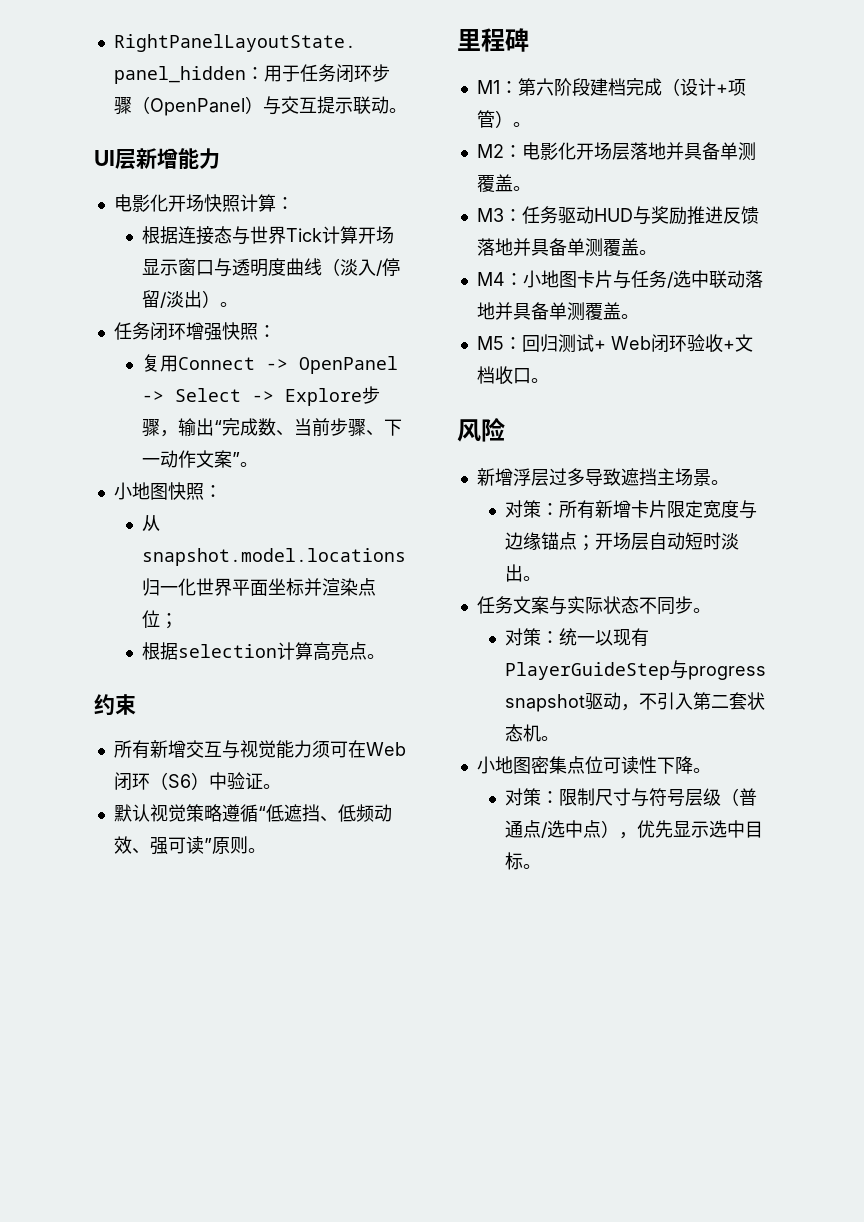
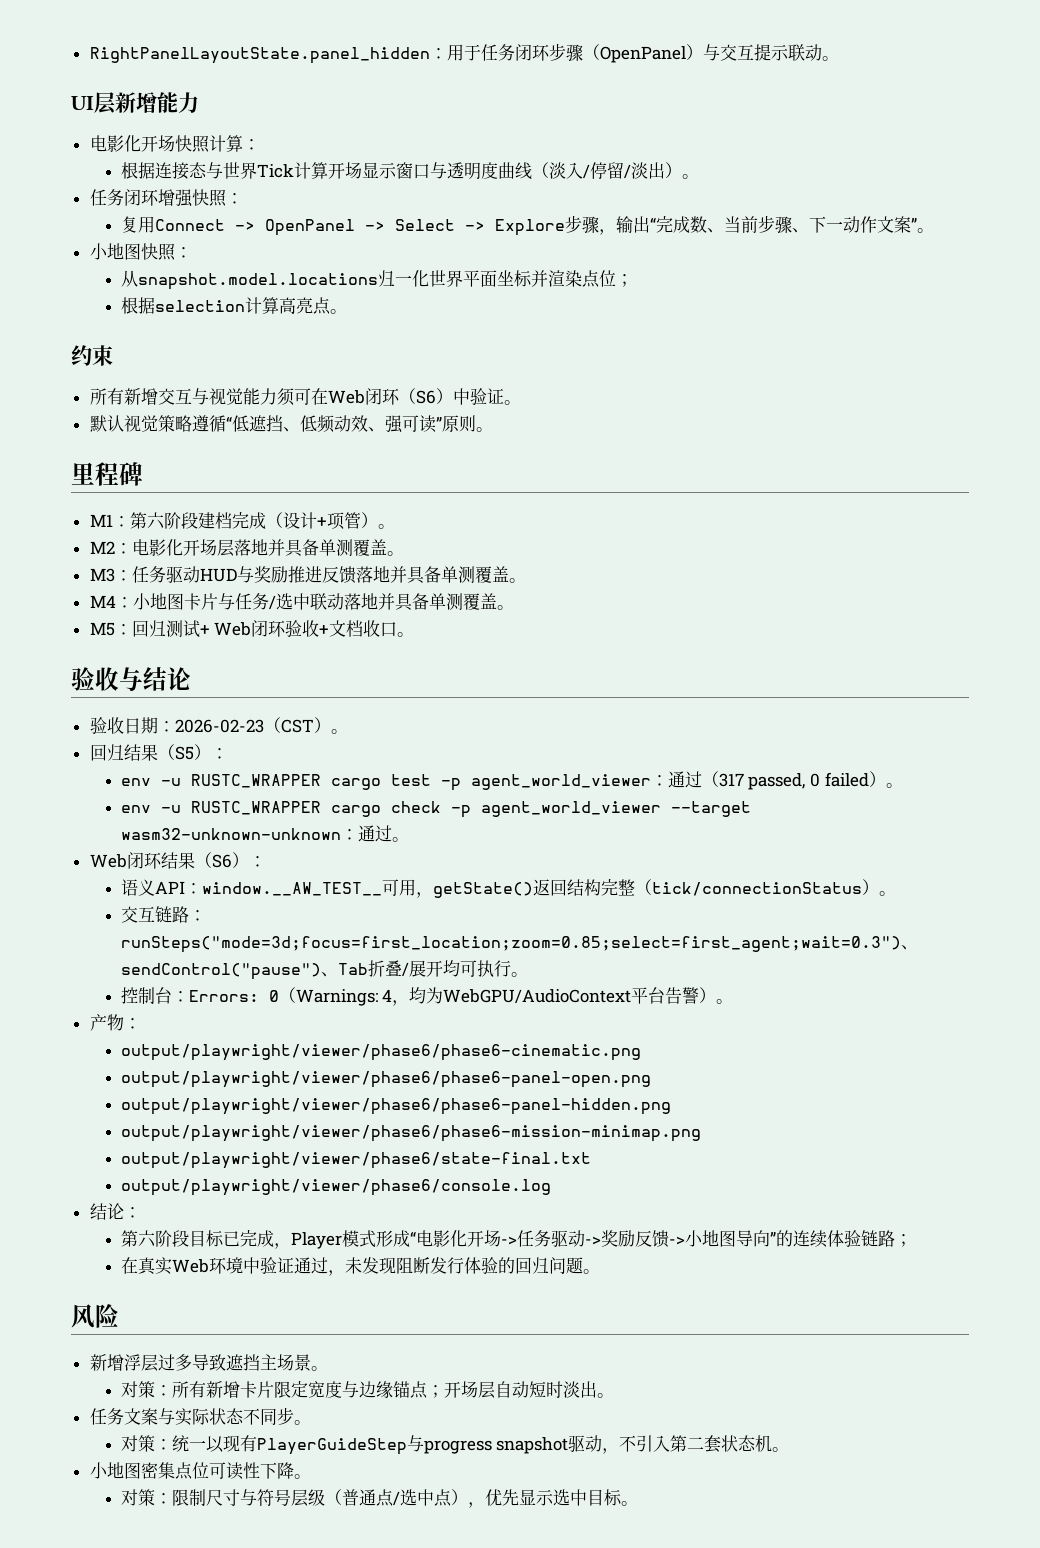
+ 验收与结论
+ 验收日期：2026-02-23（CST）。
+ 回归结果（S5）：
+ env -u RUSTC_WRAPPER cargo test -p agent_world_viewer：通过（317 passed, 0 failed）。
+ env -u RUSTC_WRAPPER cargo check -p agent_world_viewer --target wasm32-unknown-unknown：通过。
+ Web闭环结果（S6）：
+ 语义API：window.__AW_TEST__可用，getState()返回结构完整（tick/connectionStatus）。
+ 交互链路：runSteps("mode=3d;focus=first_location;zoom=0.85;select=first_agent;wait=0.3")、sendControl("pause")、Tab折叠/展开均可执行。
+ 控制台：Errors: 0（Warnings: 4，均为WebGPU/AudioContext平台告警）。
+ 产物：
+ output/playwright/viewer/phase6/phase6-cinematic.png
+ output/playwright/viewer/phase6/phase6-panel-open.png
+ output/playwright/viewer/phase6/phase6-panel-hidden.png
+ output/playwright/viewer/phase6/phase6-mission-minimap.png
+ output/playwright/viewer/phase6/state-final.txt
+ output/playwright/viewer/phase6/console.log
+ 结论：
+ 第六阶段目标已完成，Player模式形成“电影化开场->任务驱动->奖励反馈->小地图导向”的连续体验链路；
+ 在真实Web环境中验证通过，未发现阻断发行体验的回归问题。

